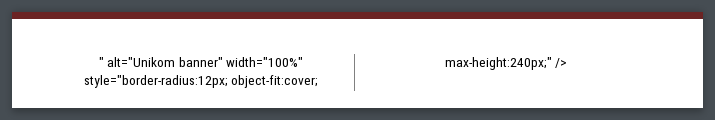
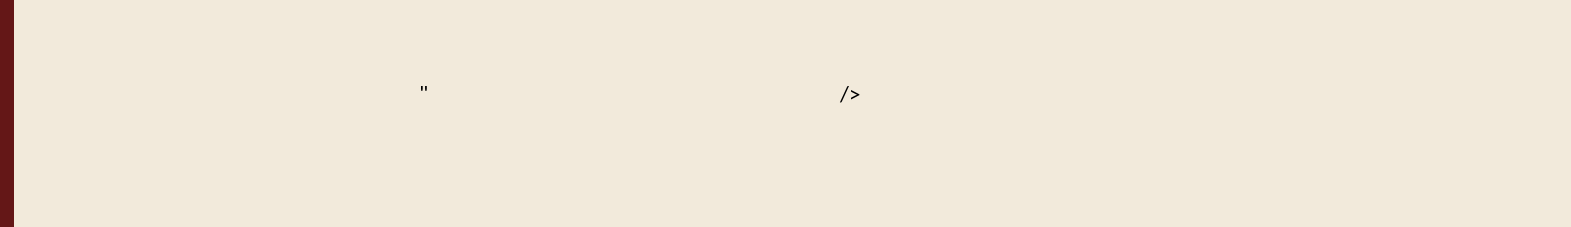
- " alt="Unikom banner" width="100%" style="border-radius:12px; object-fit:cover; max-height:240px;" />
+ "
+ />

